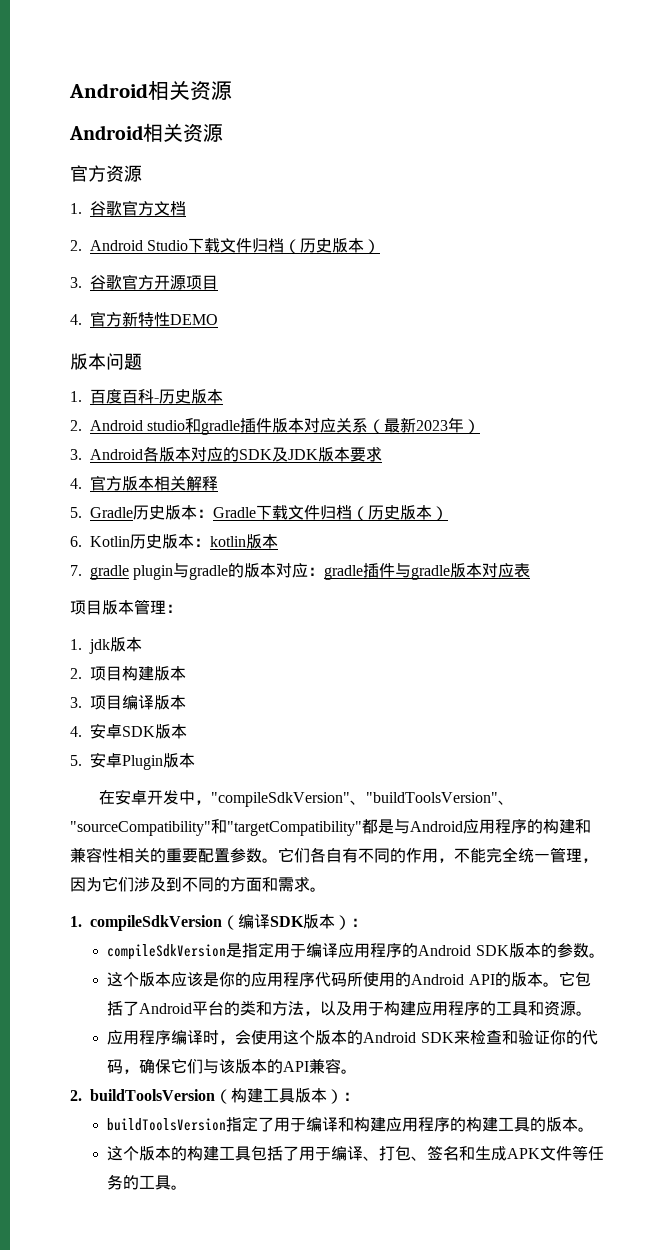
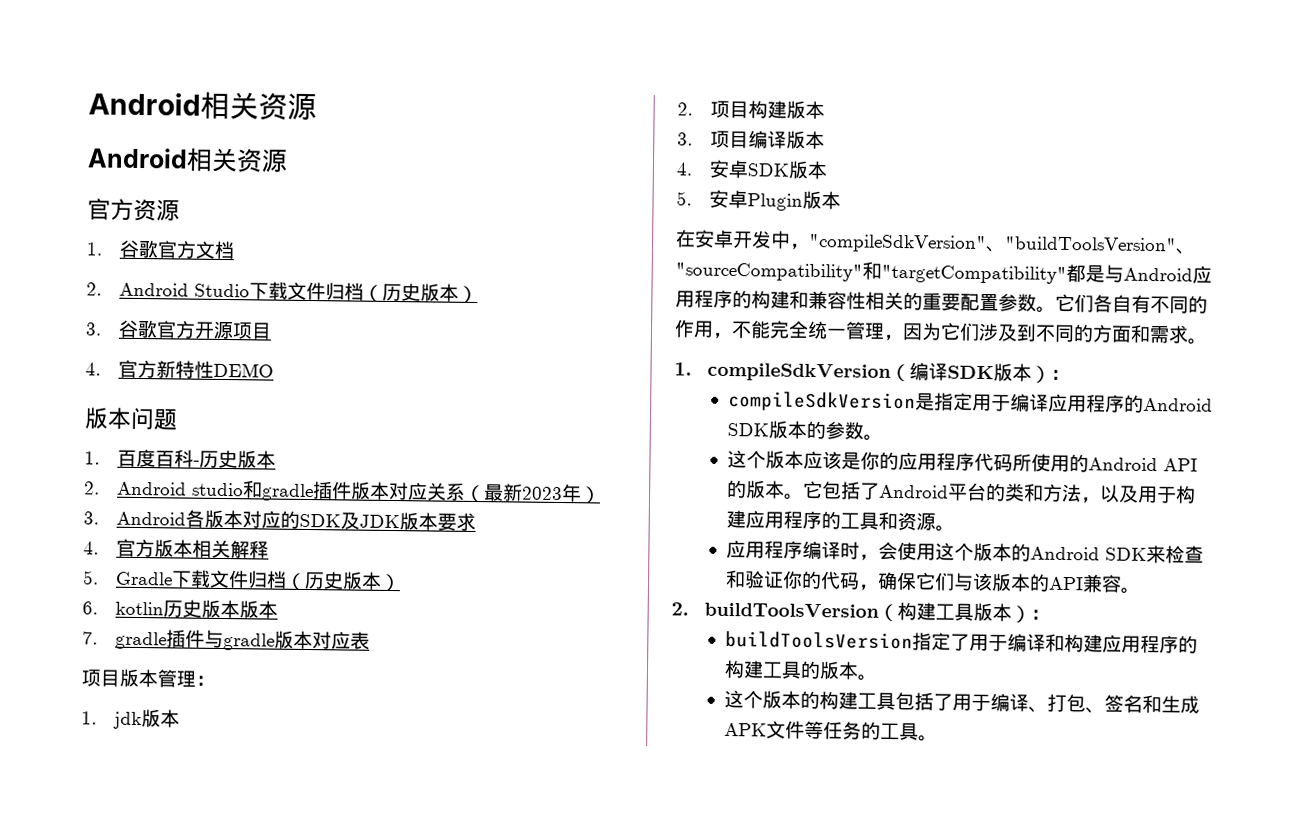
- 5. Gradle历史版本：Gradle下载文件归档（历史版本）
+ 5. Gradle下载文件归档（历史版本）
- 6. Kotlin历史版本：kotlin版本
+ 6. kotlin历史版本版本
- 7. gradle plugin与gradle的版本对应：gradle插件与gradle版本对应表
+ 7. gradle插件与gradle版本对应表

